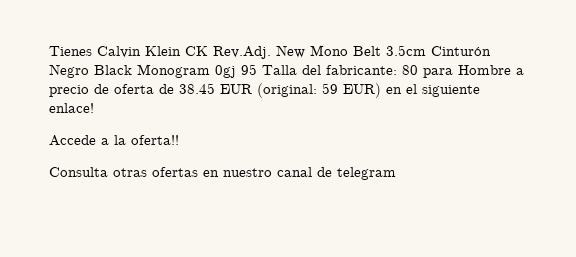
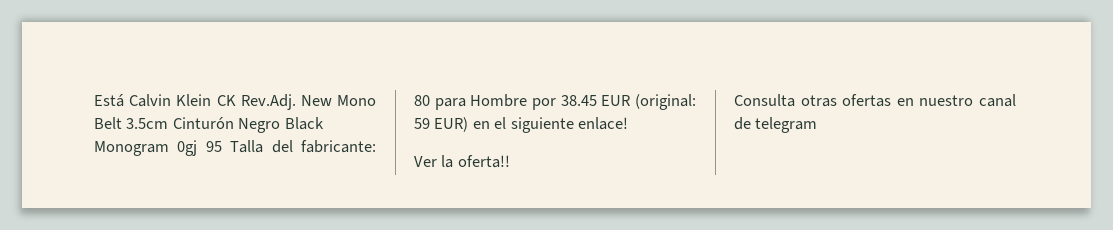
- Tienes Calvin Klein CK Rev.Adj. New Mono Belt 3.5cm Cinturón Negro Black Monogram 0gj 95 Talla del fabricante: 80 para Hombre a precio de oferta de 38.45 EUR (original: 59 EUR) en el siguiente enlace!
+ Está Calvin Klein CK Rev.Adj. New Mono Belt 3.5cm Cinturón Negro Black Monogram 0gj 95 Talla del fabricante: 80 para Hombre por 38.45 EUR (original: 59 EUR) en el siguiente enlace!
- Accede a la oferta!!
+ Ver la oferta!!

